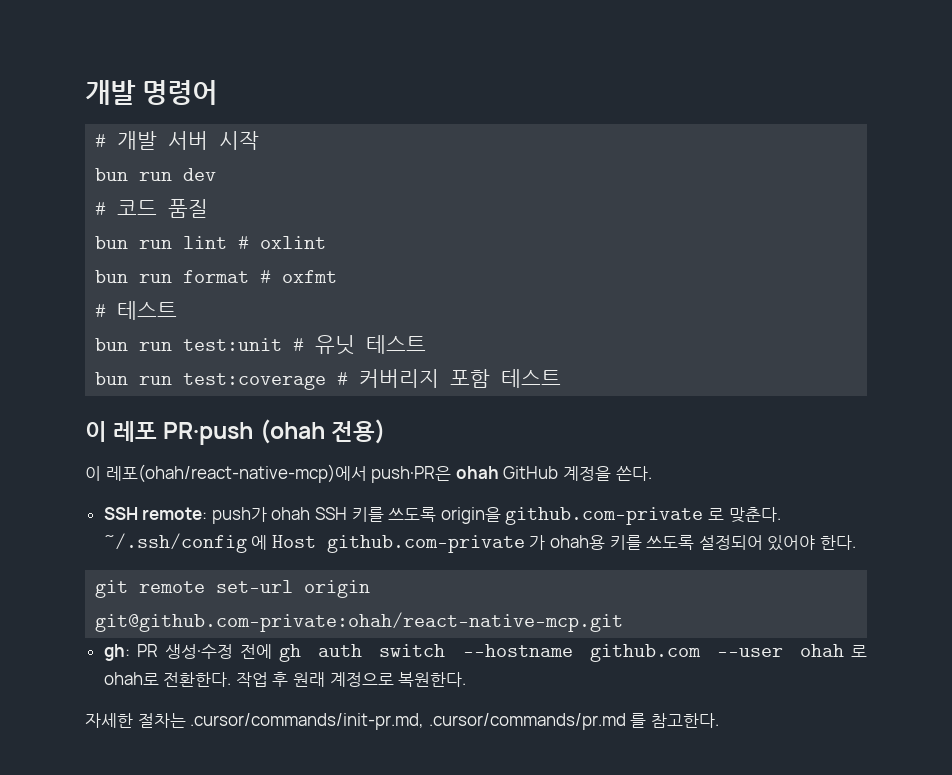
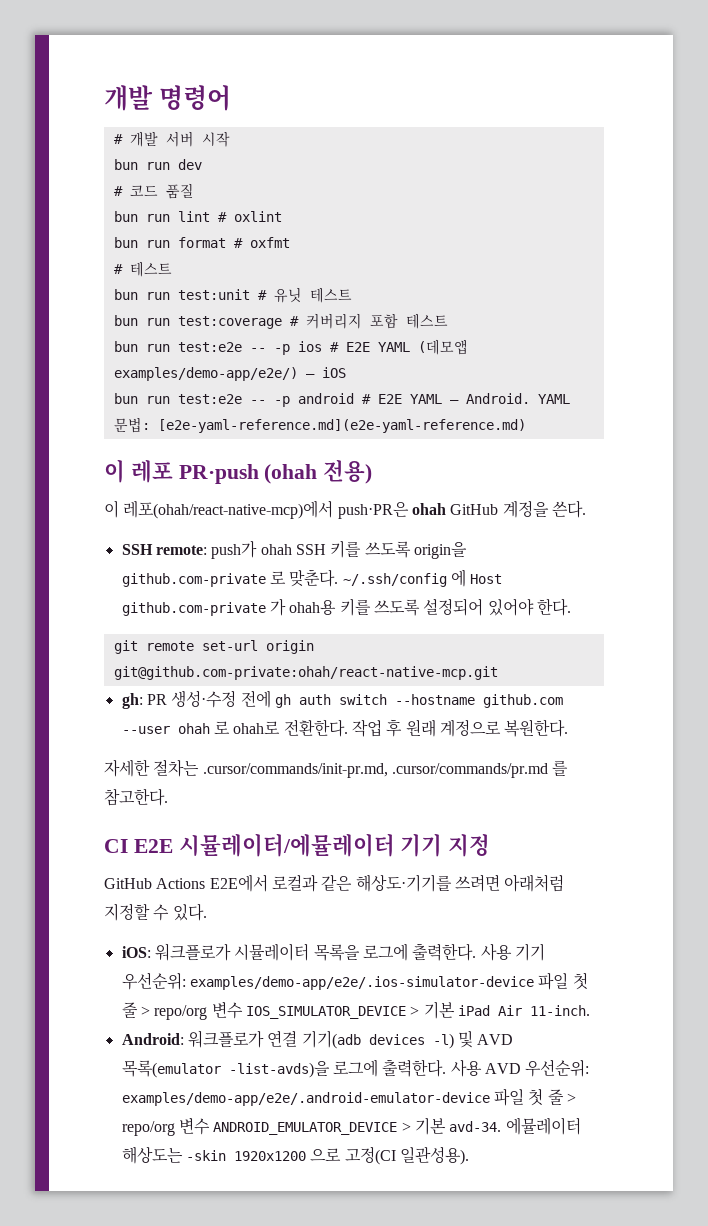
+ bun run test:e2e -- -p ios # E2E YAML (데모앱 examples/demo-app/e2e/) — iOS
+ bun run test:e2e -- -p android # E2E YAML — Android. YAML 문법: [e2e-yaml-reference.md](e2e-yaml-reference.md)
+ CI E2E 시뮬레이터/에뮬레이터 기기 지정
+ GitHub Actions E2E에서 로컬과 같은 해상도·기기를 쓰려면 아래처럼 지정할 수 있다.
+ iOS: 워크플로가 시뮬레이터 목록을 로그에 출력한다. 사용 기기 우선순위: examples/demo-app/e2e/.ios-simulator-device 파일 첫 줄 > repo/org 변수 IOS_SIMULATOR_DEVICE > 기본 iPad Air 11-inch.
+ Android: 워크플로가 연결 기기(adb devices -l) 및 AVD 목록(emulator -list-avds)을 로그에 출력한다. 사용 AVD 우선순위: examples/demo-app/e2e/.android-emulator-device 파일 첫 줄 > repo/org 변수 ANDROID_EMULATOR_DEVICE > 기본 avd-34. 에뮬레이터 해상도는 -skin 1920x1200 으로 고정(CI 일관성용).

